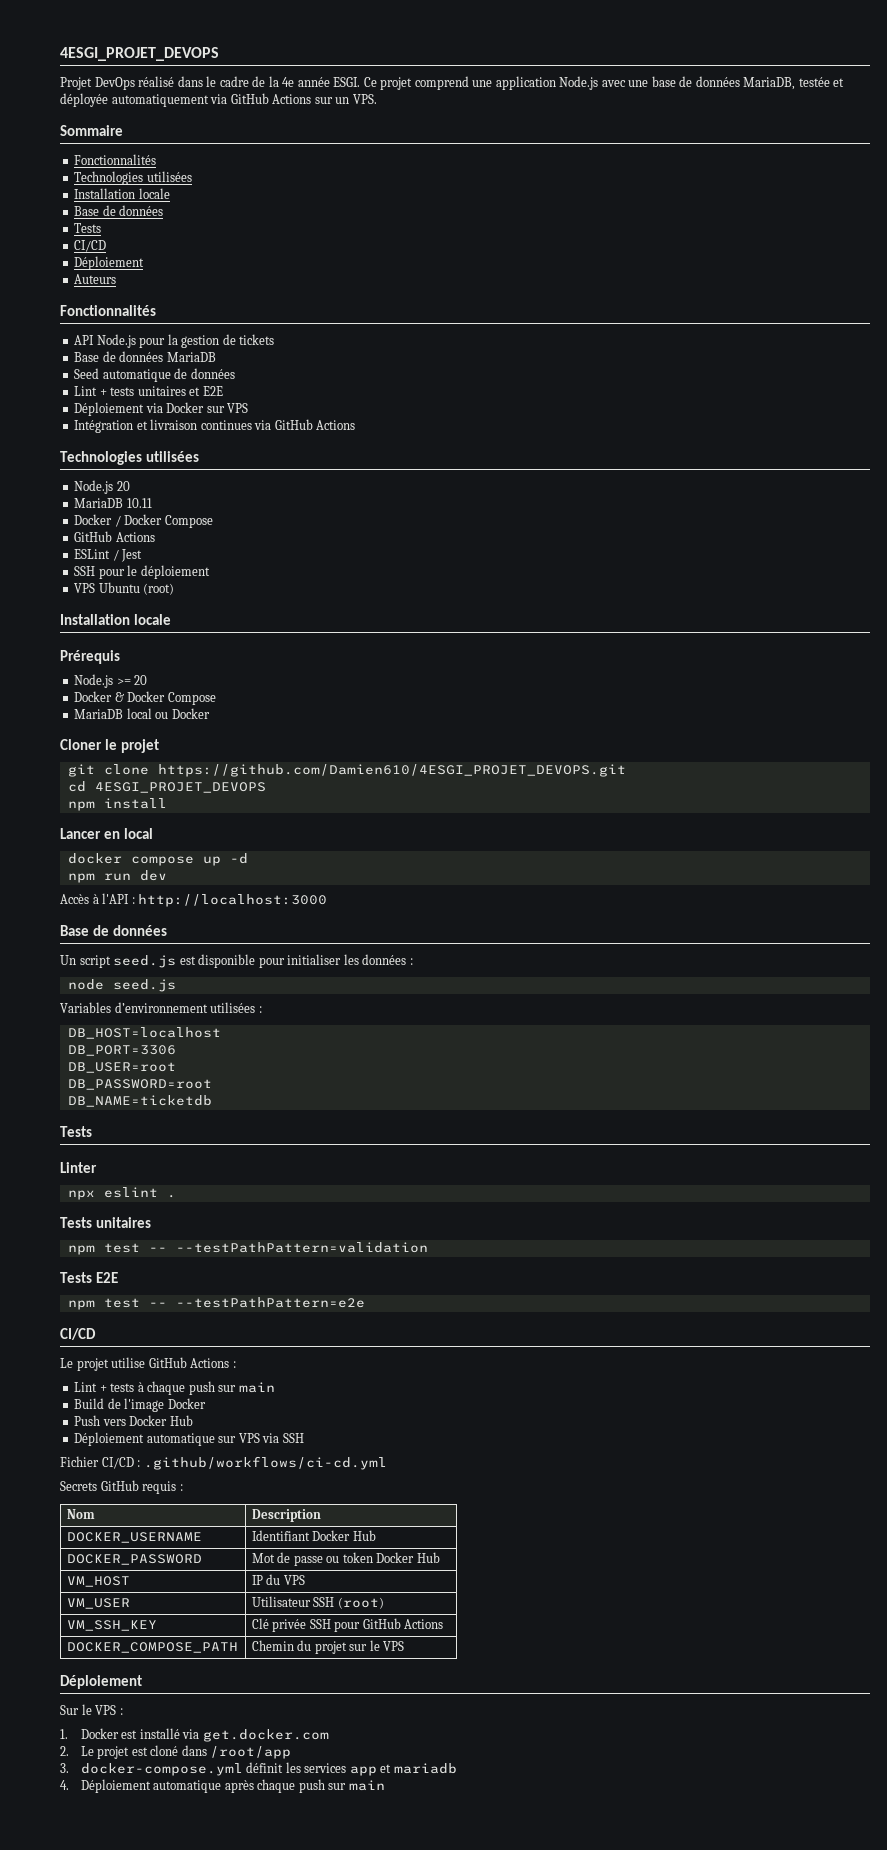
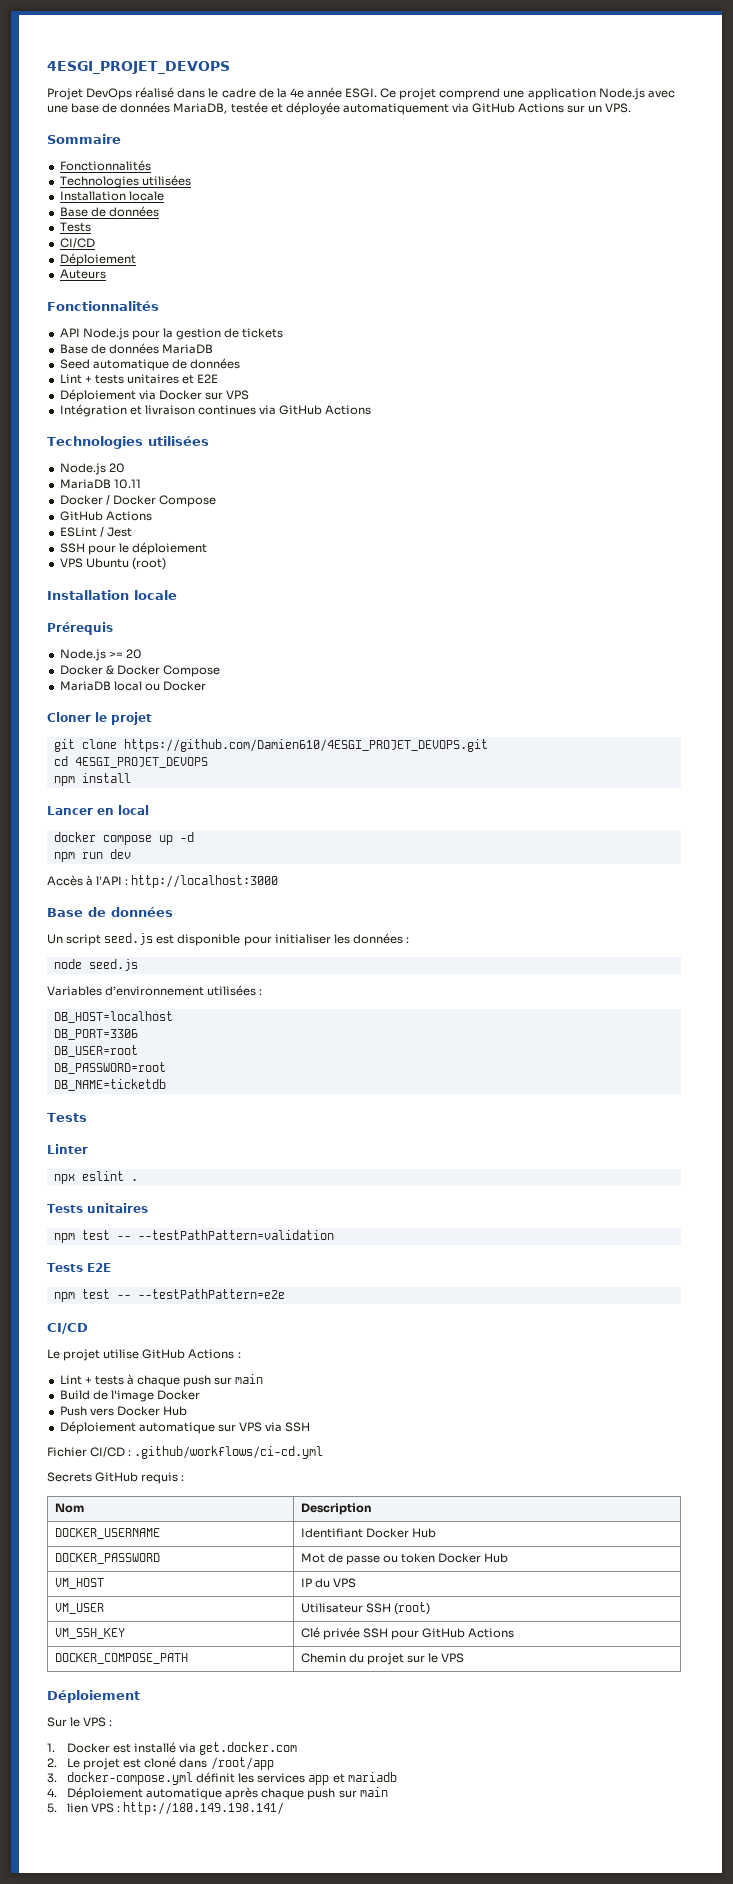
+ 5. lien VPS : http://180.149.198.141/

